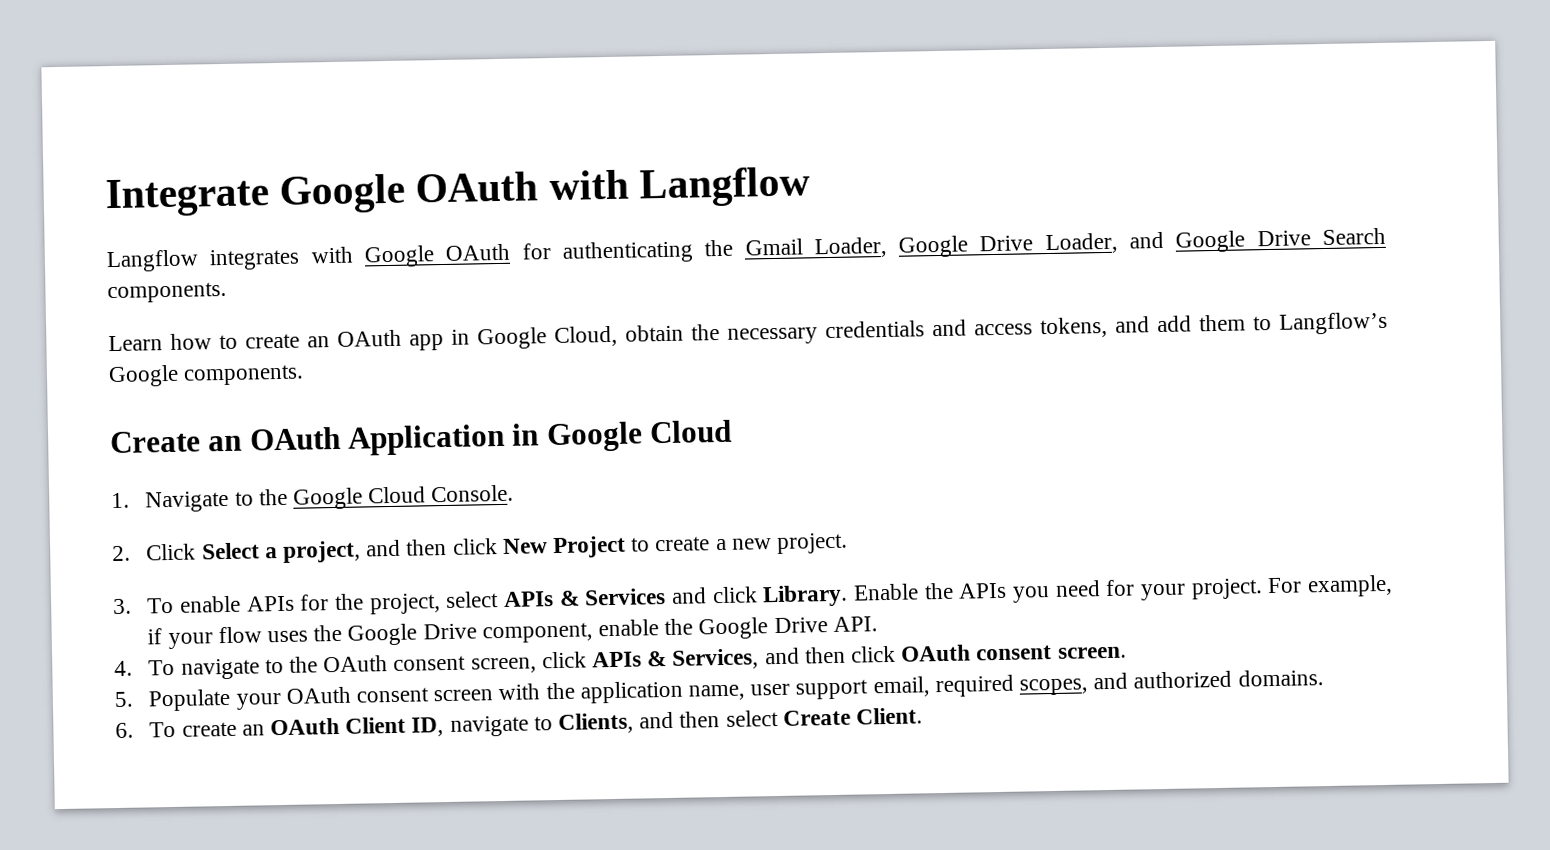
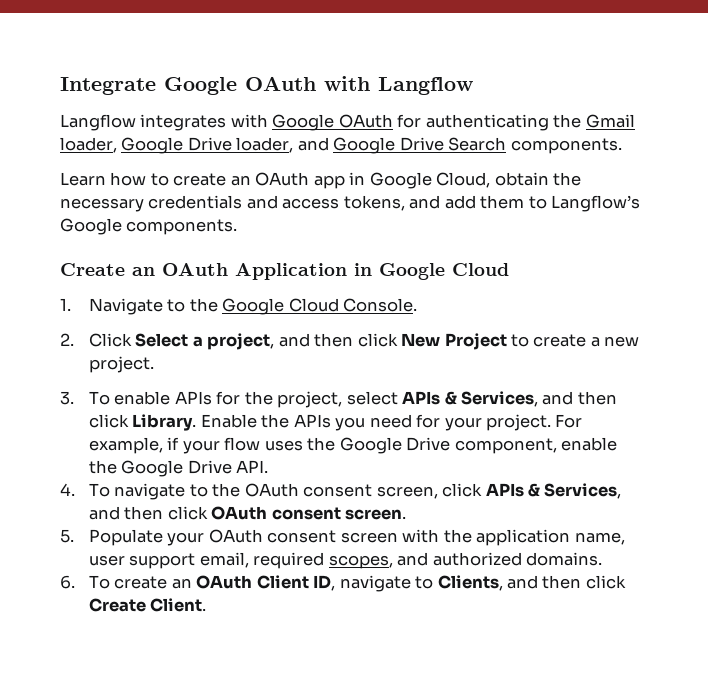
- Langflow integrates with Google OAuth for authenticating the Gmail Loader, Google Drive Loader, and Google Drive Search components.
+ Langflow integrates with Google OAuth for authenticating the Gmail loader, Google Drive loader, and Google Drive Search components.
- 3. To enable APIs for the project, select APIs & Services and click Library.
+ 3. To enable APIs for the project, select APIs & Services, and then click Library.
- 6. To create an OAuth Client ID, navigate to Clients, and then select Create Client.
+ 6. To create an OAuth Client ID, navigate to Clients, and then click Create Client.

